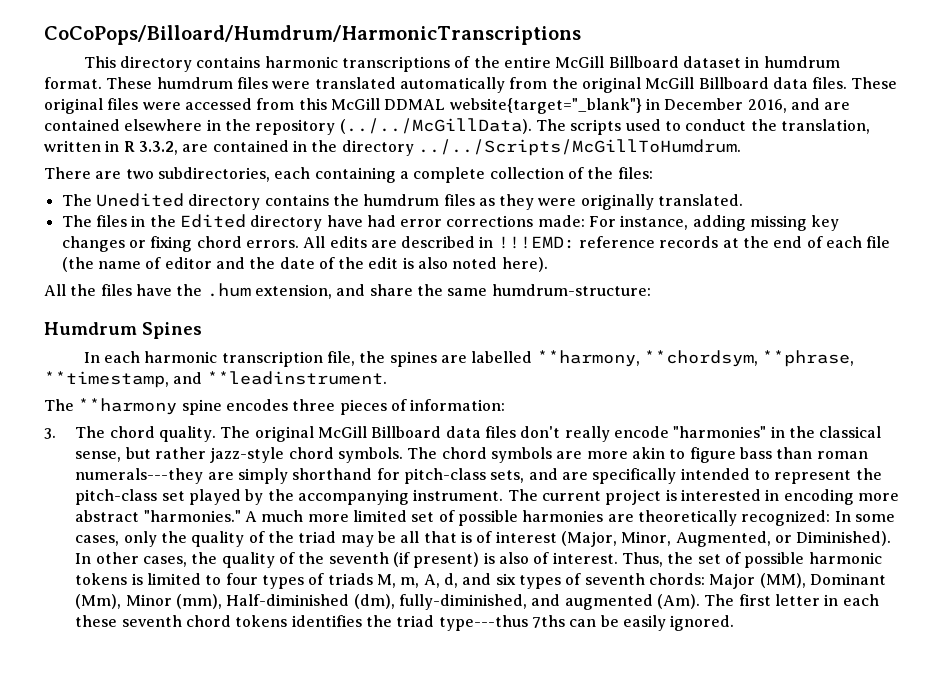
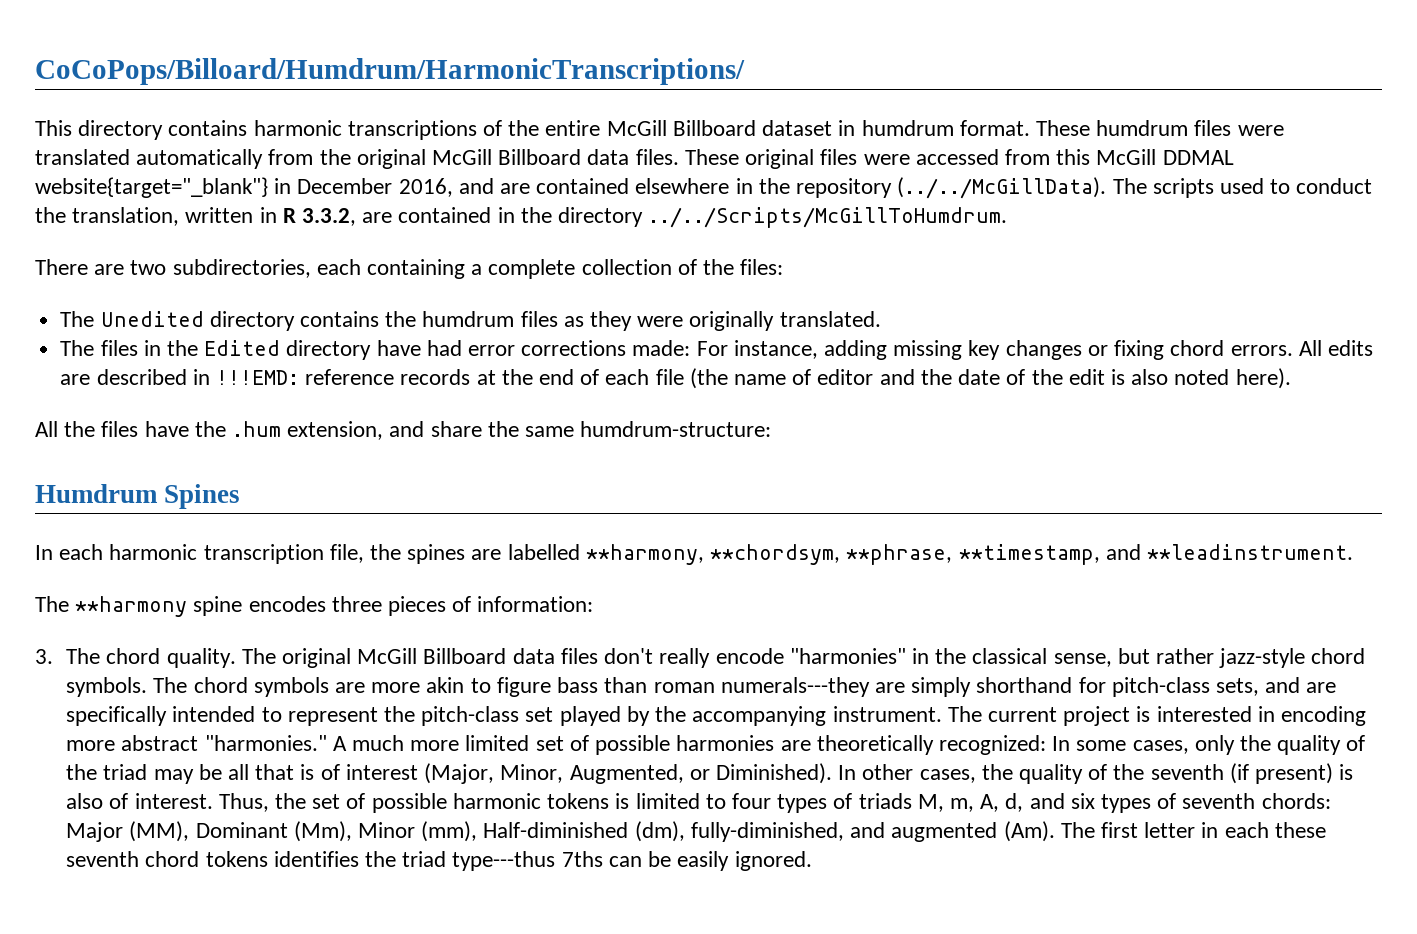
- CoCoPops/Billoard/Humdrum/HarmonicTranscriptions
+ CoCoPops/Billoard/Humdrum/HarmonicTranscriptions/

